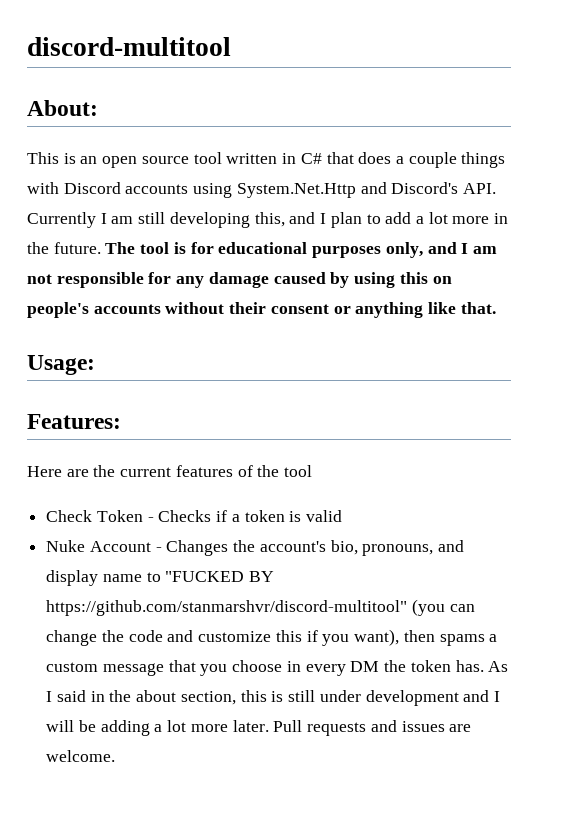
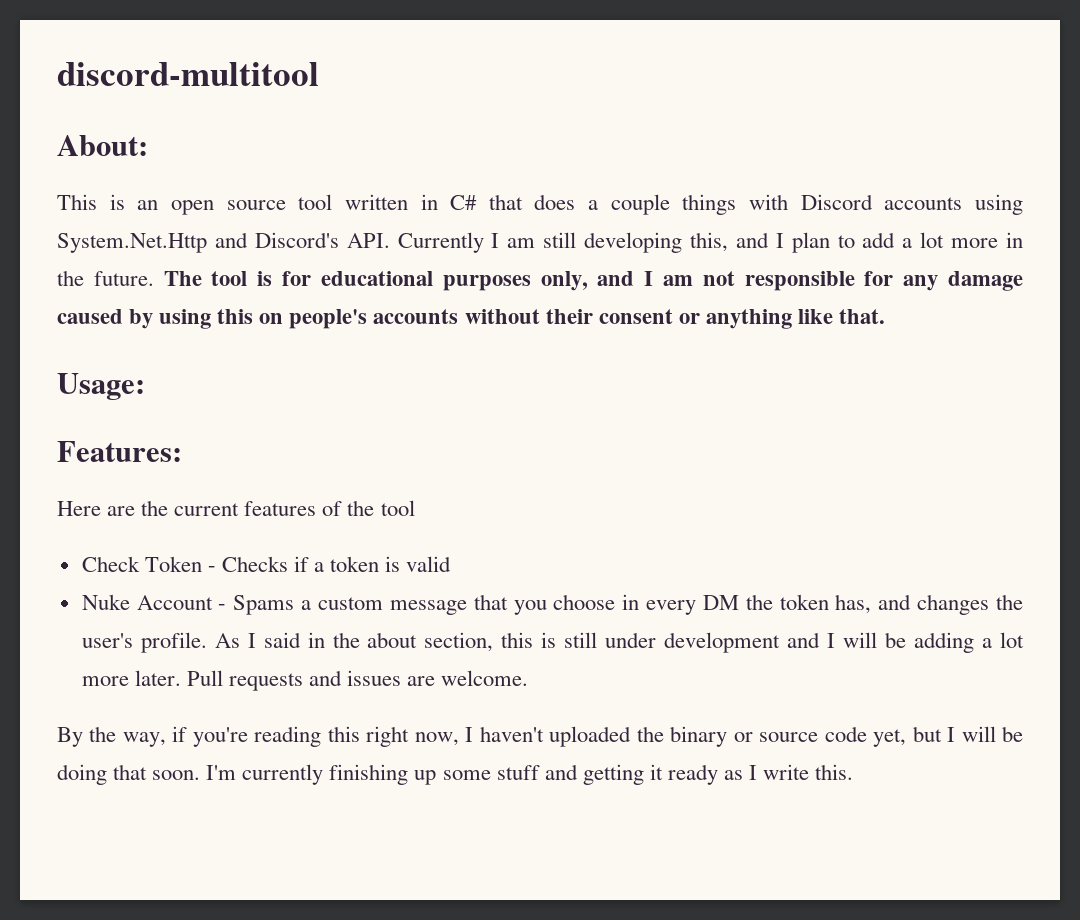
- Nuke Account - Changes the account's bio, pronouns, and display name to "FUCKED BY https://github.com/stanmarshvr/discord-multitool" (you can change the code and customize this if you want), then spams a custom message that you choose in every DM the token has.
+ Nuke Account - Spams a custom message that you choose in every DM the token has, and changes the user's profile.
+ By the way, if you're reading this right now, I haven't uploaded the binary or source code yet, but I will be doing that soon. I'm currently finishing up some stuff and getting it ready as I write this.

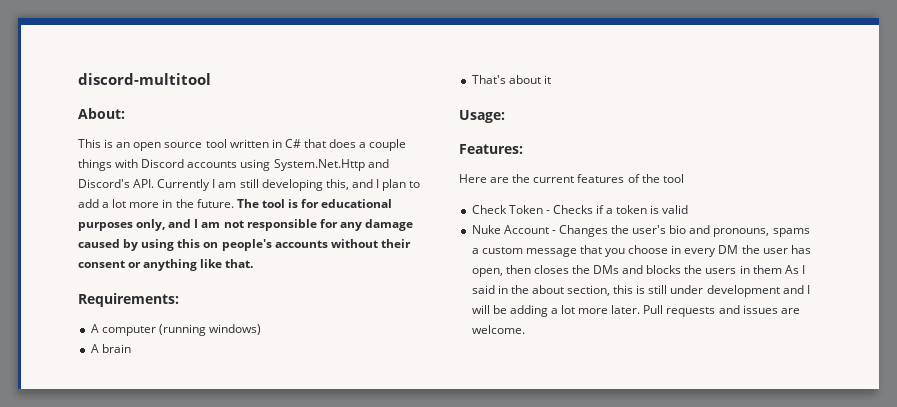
+ Requirements:
+ A computer (running windows)
+ A brain
+ That's about it
- Nuke Account - Spams a custom message that you choose in every DM the token has, and changes the user's profile. As I said in the about section, this is still under development and I will be adding a lot more later.
+ Nuke Account - Changes the user's bio and pronouns, spams a custom message that you choose in every DM the user has open, then closes the DMs and blocks the users in them As I said in the about section, this is still under development and I will be adding a lot more later.
- By the way, if you're reading this right now, I haven't uploaded the binary or source code yet, but I will be doing that soon. I'm currently finishing up some stuff and getting it ready as I write this.

